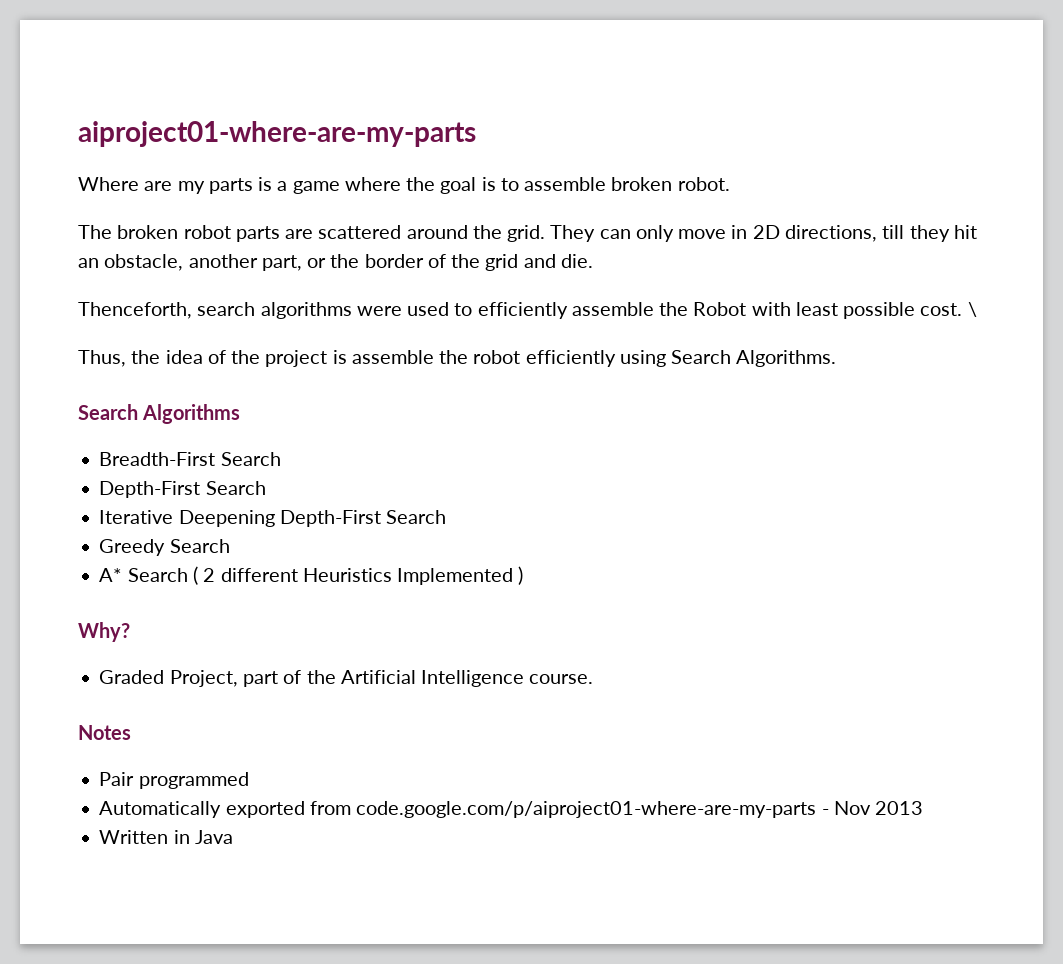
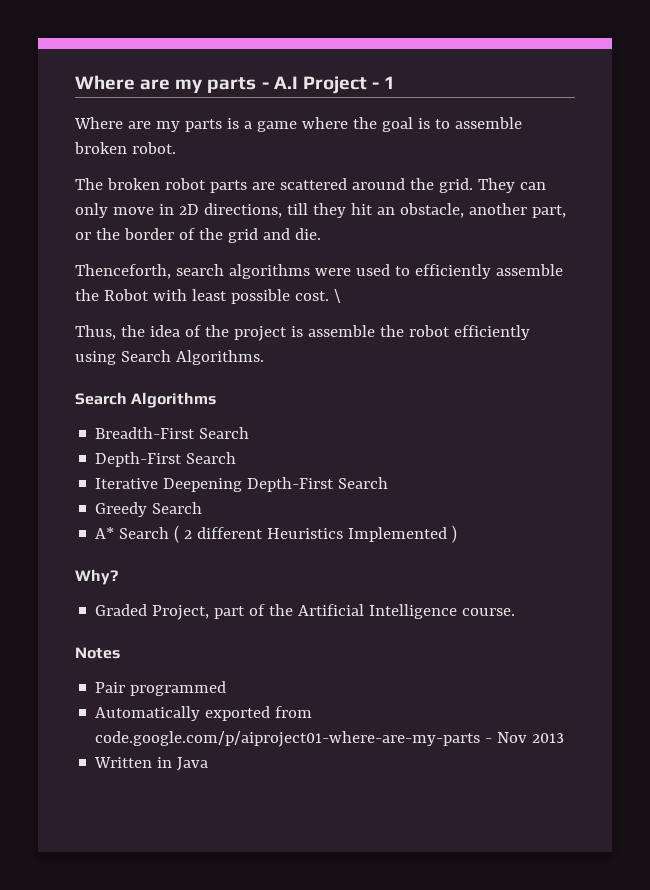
- aiproject01-where-are-my-parts
+ Where are my parts - A.I Project - 1

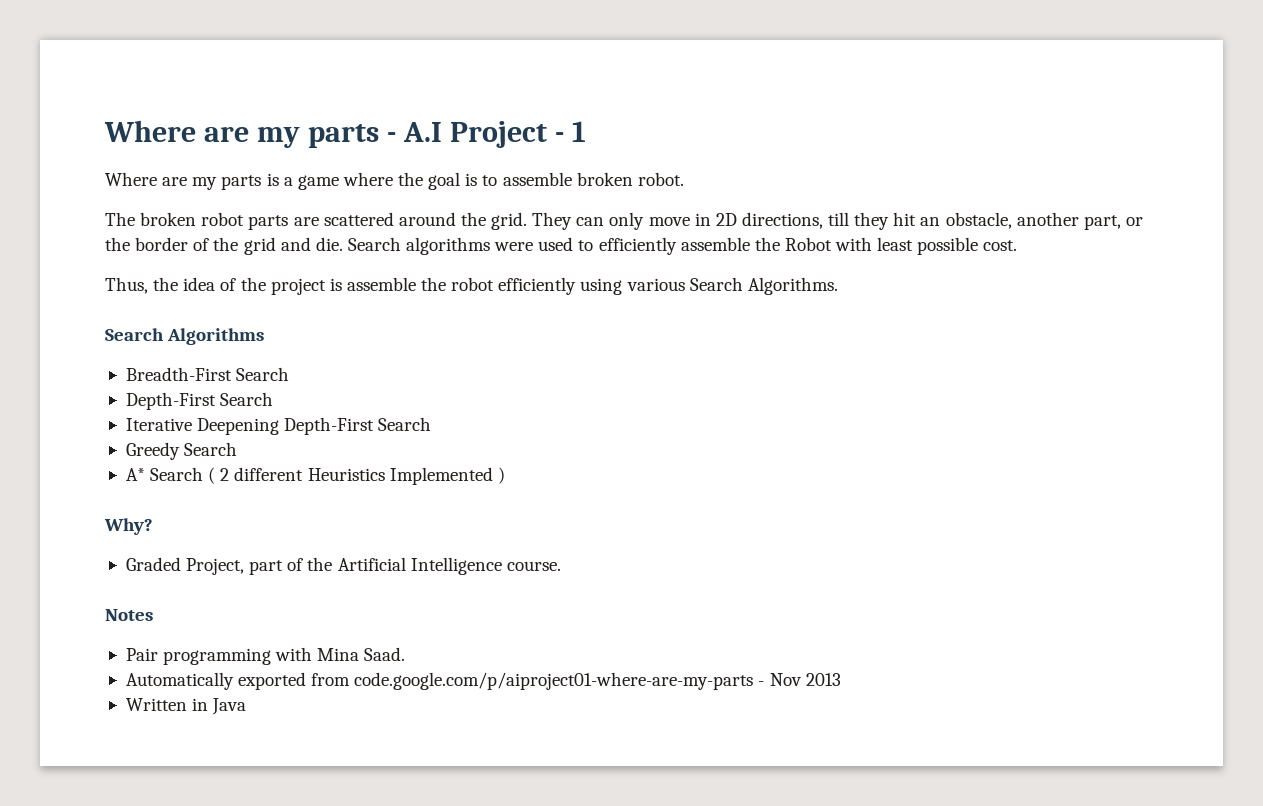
- They can only move in 2D directions, till they hit an obstacle, another part, or the border of the grid and die.
- Thenceforth, search algorithms were used to efficiently assemble the Robot with least possible cost. \
+ They can only move in 2D directions, till they hit an obstacle, another part, or the border of the grid and die. Search algorithms were used to efficiently assemble the Robot with least possible cost.
- Thus, the idea of the project is assemble the robot efficiently using Search Algorithms.
+ Thus, the idea of the project is assemble the robot efficiently using various Search Algorithms.
- Pair programmed
+ Pair programming with Mina Saad.

